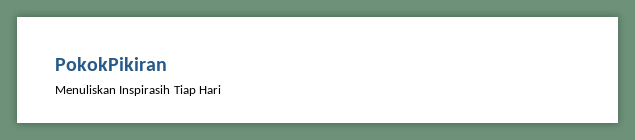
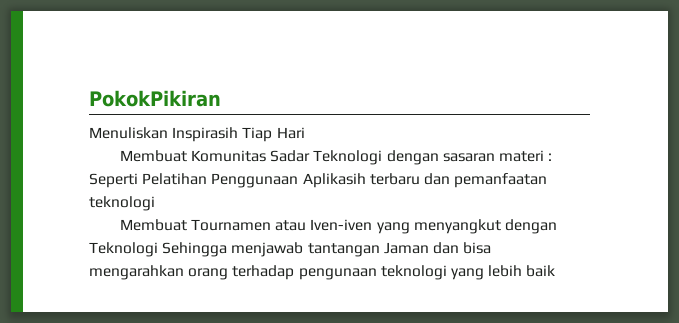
+ Membuat Komunitas Sadar Teknologi dengan sasaran materi : Seperti Pelatihan Penggunaan Aplikasih terbaru dan pemanfaatan teknologi
+ Membuat Tournamen atau Iven-iven yang menyangkut dengan Teknologi Sehingga menjawab tantangan Jaman dan bisa mengarahkan orang terhadap pengunaan teknologi yang lebih baik

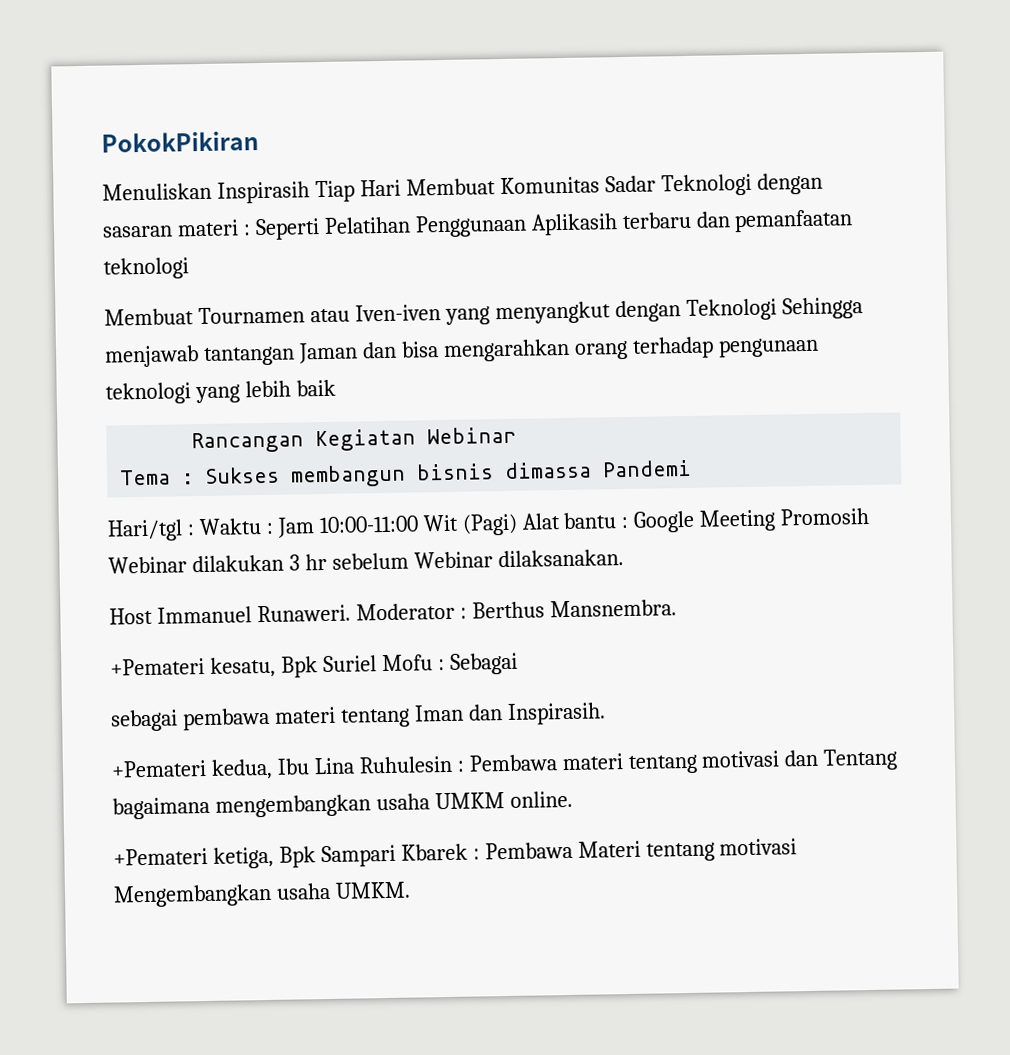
- Menuliskan Inspirasih Tiap Hari
- Membuat Komunitas Sadar Teknologi dengan sasaran materi : Seperti Pelatihan Penggunaan Aplikasih terbaru dan pemanfaatan teknologi
+ Menuliskan Inspirasih Tiap Hari Membuat Komunitas Sadar Teknologi dengan sasaran materi : Seperti Pelatihan Penggunaan Aplikasih terbaru dan pemanfaatan teknologi
+ Rancangan Kegiatan Webinar
+ Tema : Sukses membangun bisnis dimassa Pandemi
+ Hari/tgl : Waktu : Jam 10:00-11:00 Wit (Pagi) Alat bantu : Google Meeting Promosih Webinar dilakukan 3 hr sebelum Webinar dilaksanakan.
+ Host Immanuel Runaweri. Moderator : Berthus Mansnembra.
+ +Pemateri kesatu, Bpk Suriel Mofu : Sebagai
+ sebagai pembawa materi tentang Iman dan Inspirasih.
+ +Pemateri kedua, Ibu Lina Ruhulesin : Pembawa materi tentang motivasi dan Tentang bagaimana mengembangkan usaha UMKM online.
+ +Pemateri ketiga, Bpk Sampari Kbarek : Pembawa Materi tentang motivasi Mengembangkan usaha UMKM.

